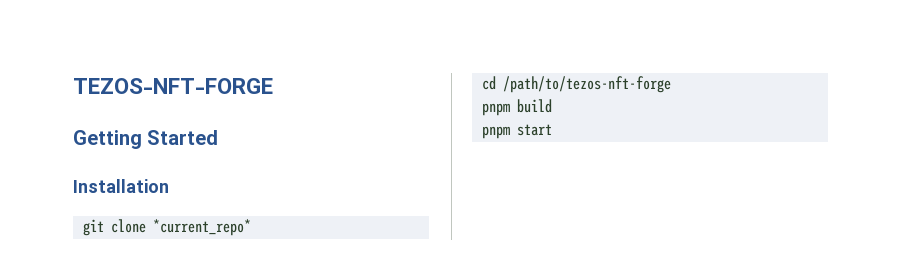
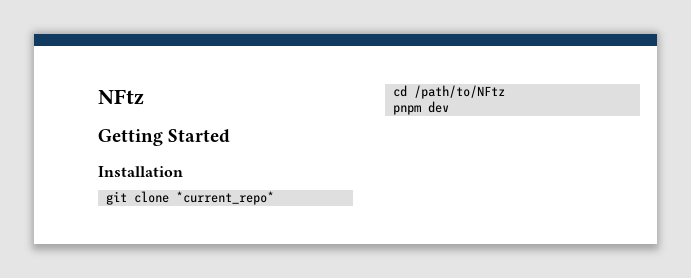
- TEZOS-NFT-FORGE
+ NFtz
- cd /path/to/tezos-nft-forge
- pnpm build
- pnpm start
+ cd /path/to/NFtz
+ pnpm dev

